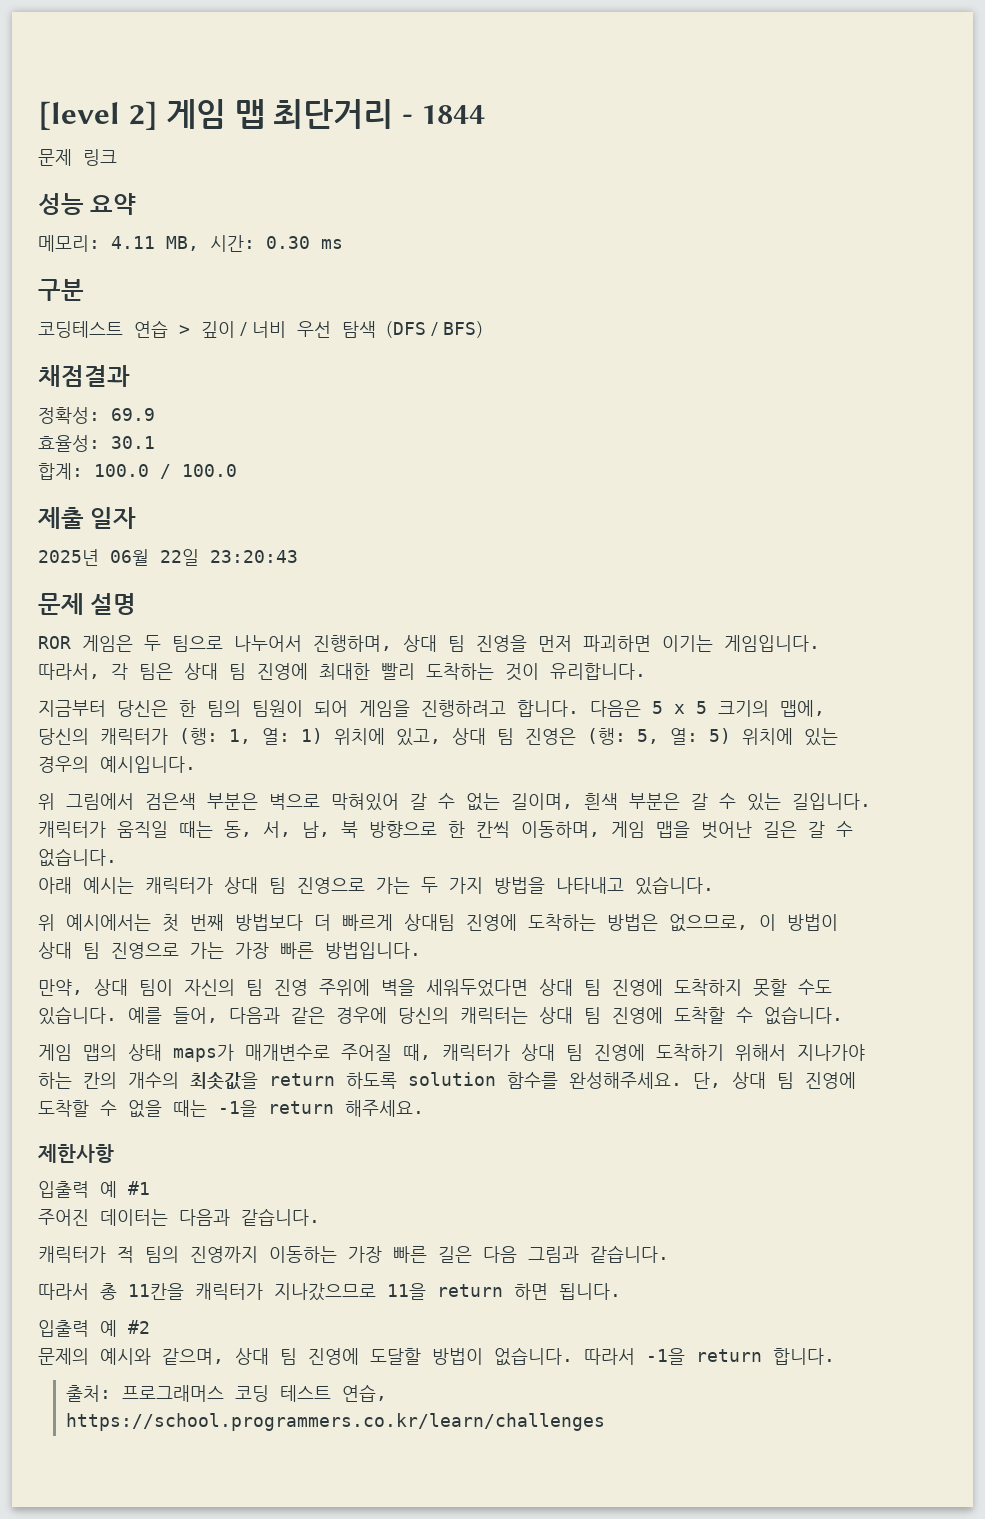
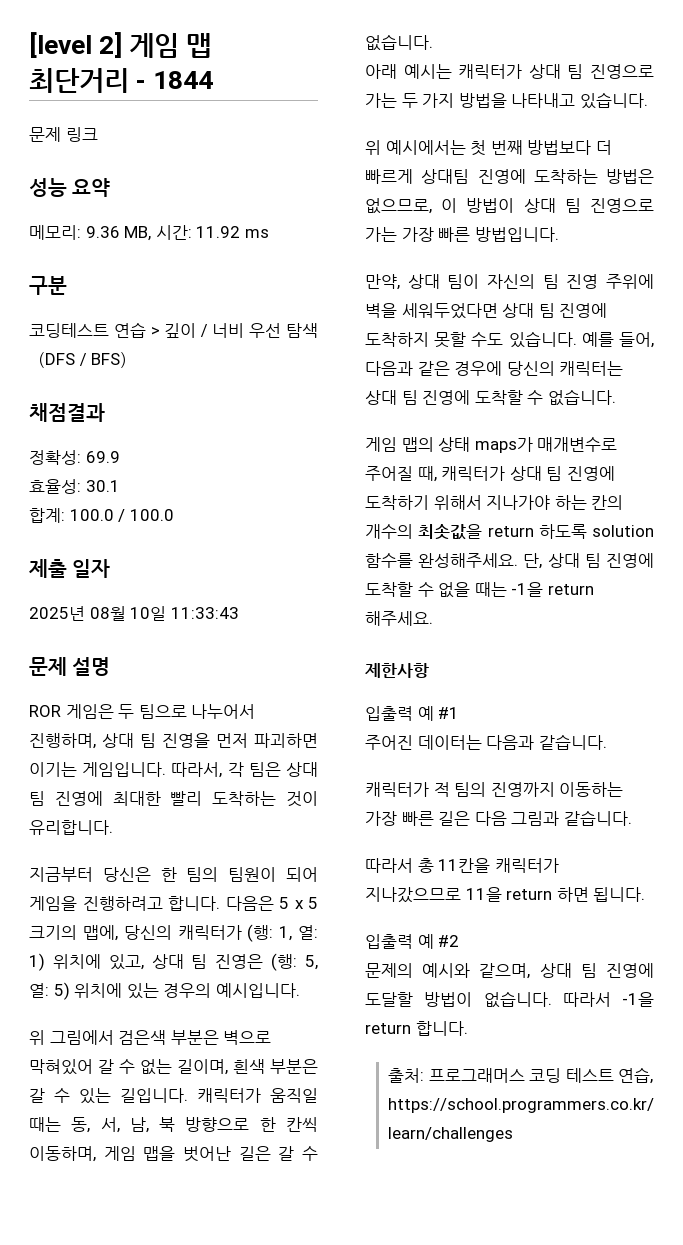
- 메모리: 4.11 MB, 시간: 0.30 ms
+ 메모리: 9.36 MB, 시간: 11.92 ms
- 2025년 06월 22일 23:20:43
+ 2025년 08월 10일 11:33:43

